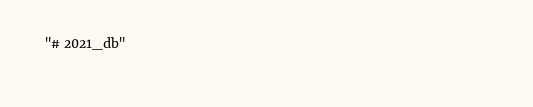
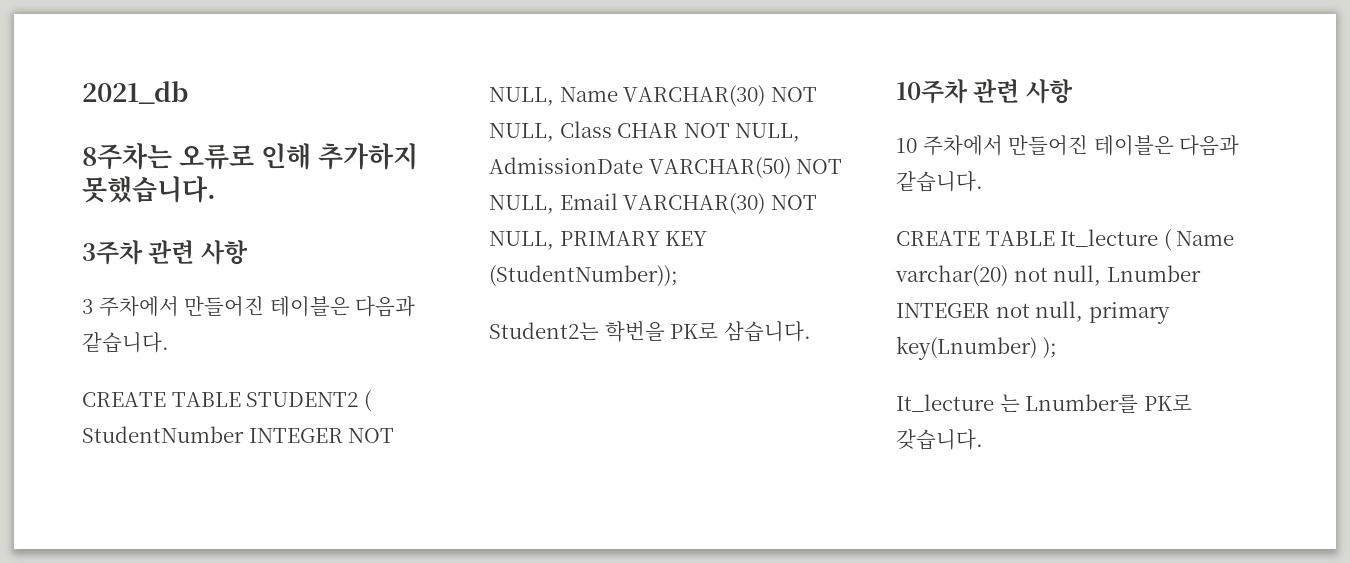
- "# 2021_db"
+ 2021_db
+ 8주차는 오류로 인해 추가하지 못했습니다.
+ 3주차 관련 사항
+ 3 주차에서 만들어진 테이블은 다음과 같습니다.
+ CREATE TABLE STUDENT2 ( StudentNumber INTEGER NOT NULL, Name VARCHAR(30) NOT NULL, Class CHAR NOT NULL, AdmissionDate VARCHAR(50) NOT NULL, Email VARCHAR(30) NOT NULL, PRIMARY KEY (StudentNumber));
+ Student2는 학번을 PK로 삼습니다.
+ 10주차 관련 사항
+ 10 주차에서 만들어진 테이블은 다음과 같습니다.
+ CREATE TABLE It_lecture ( Name varchar(20) not null, Lnumber INTEGER not null, primary key(Lnumber) );
+ It_lecture 는 Lnumber를 PK로 갖습니다.

